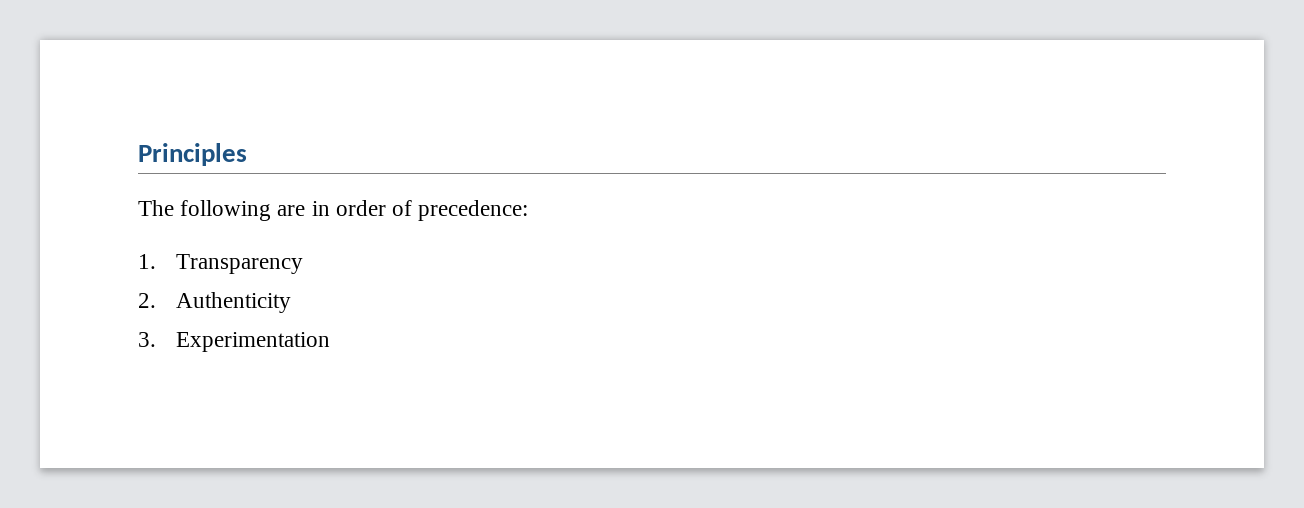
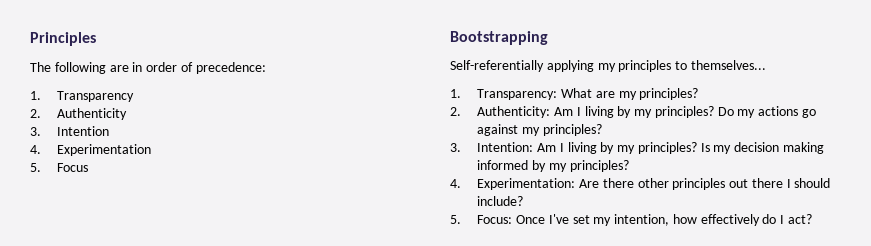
- 3. Experimentation
+ 3. Intention
+ 4. Experimentation
+ 5. Focus
+ Bootstrapping
+ Self-referentially applying my principles to themselves...
+ 1. Transparency: What are my principles?
+ 2. Authenticity: Am I living by my principles? Do my actions go against my principles?
+ 3. Intention: Am I living by my principles? Is my decision making informed by my principles?
+ 4. Experimentation: Are there other principles out there I should include?
+ 5. Focus: Once I've set my intention, how effectively do I act?

